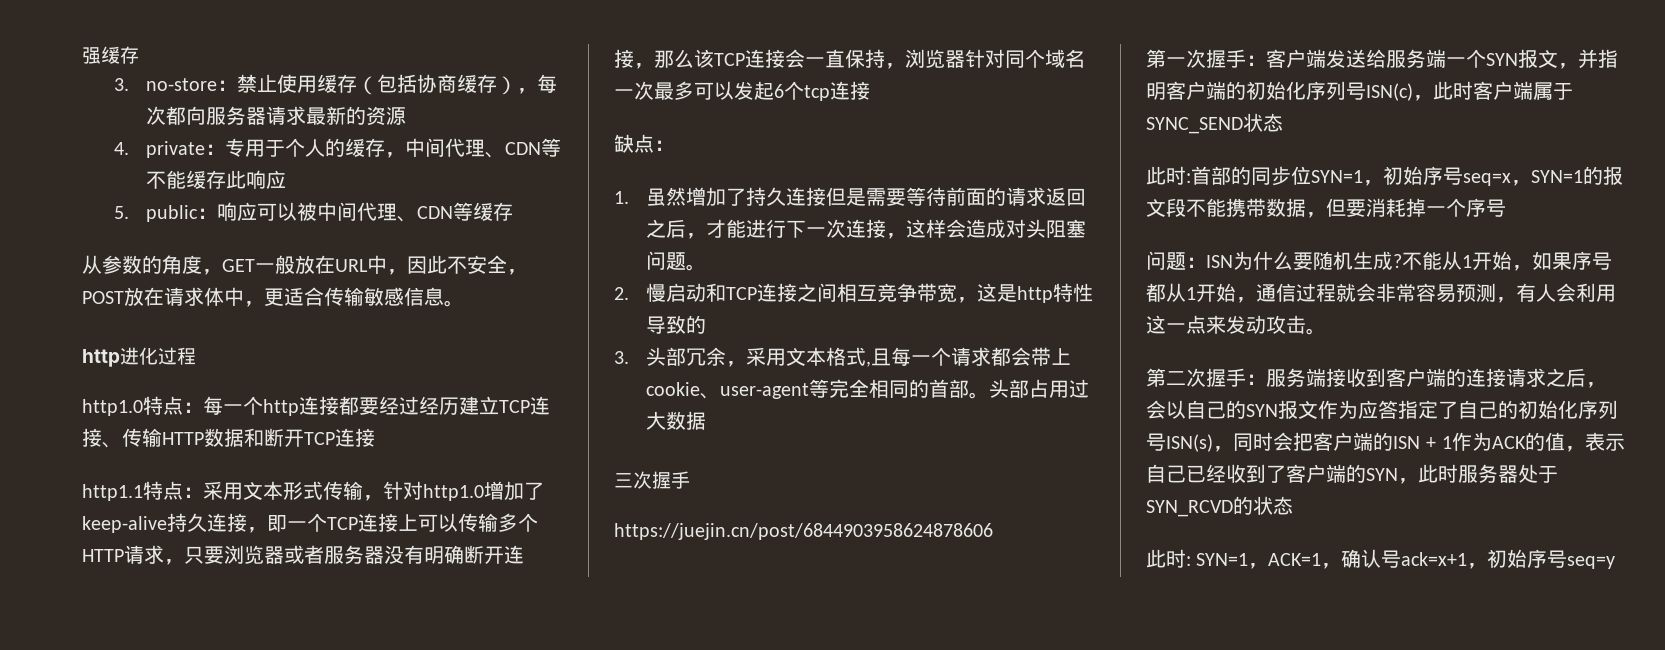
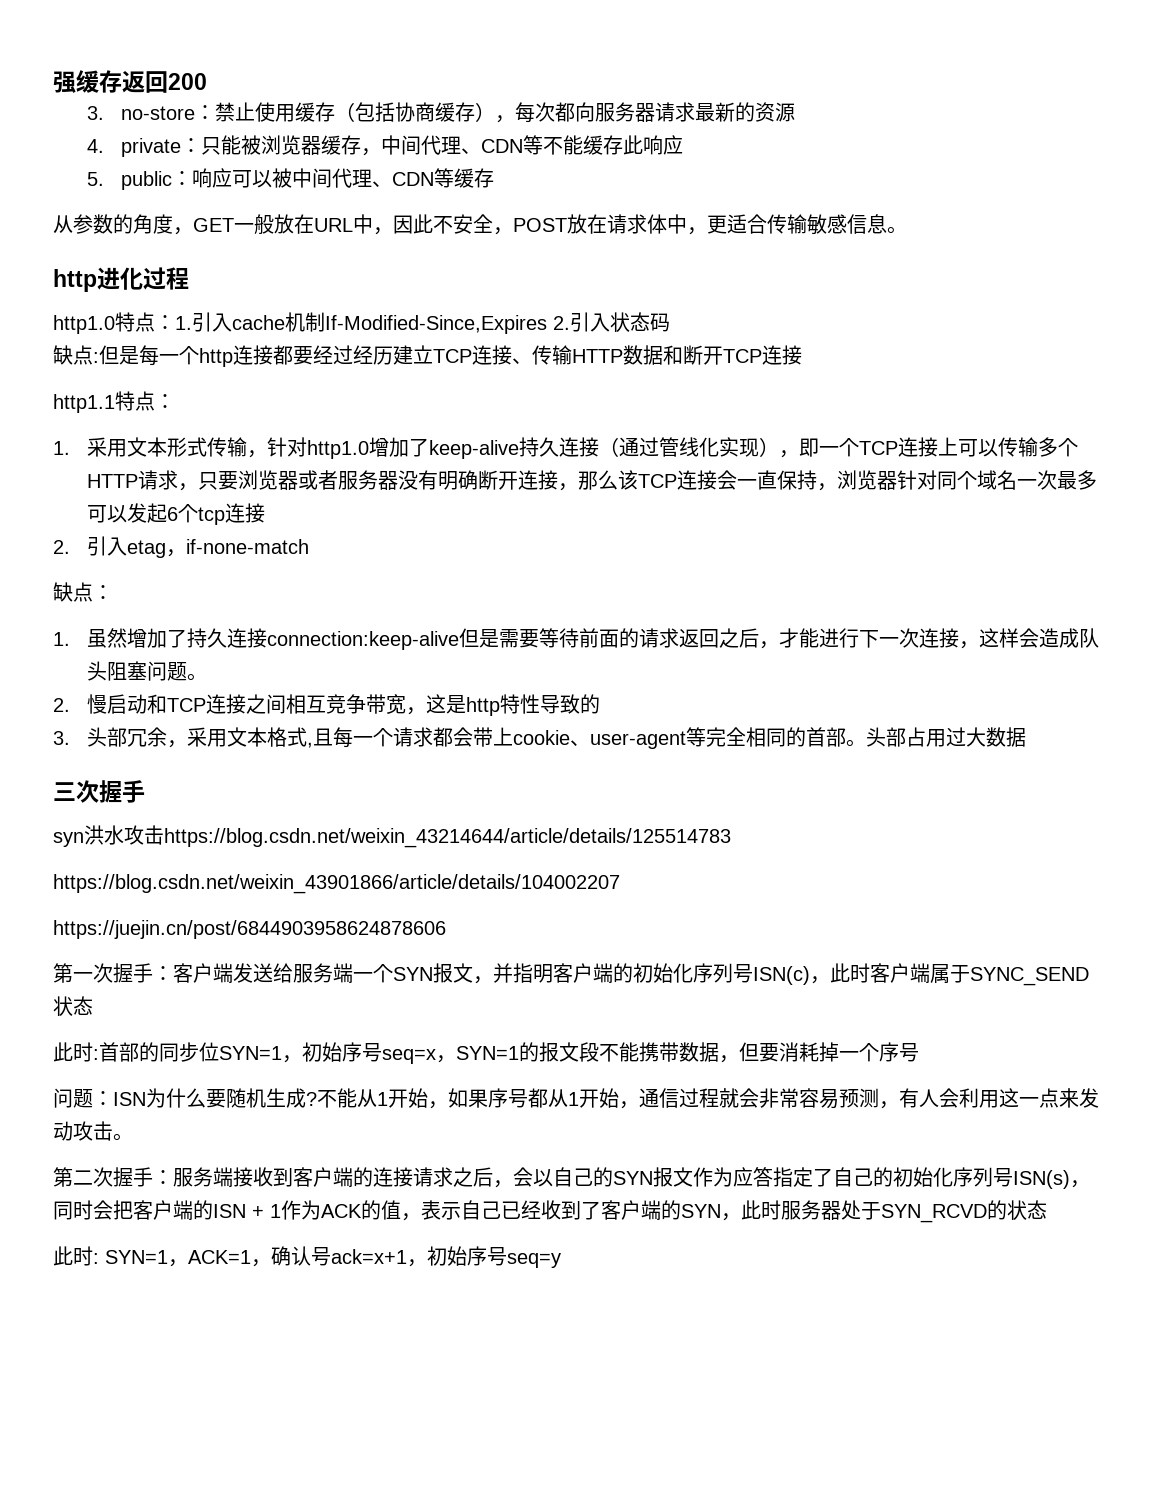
- 强缓存
+ 强缓存返回200
- 4. private：专用于个人的缓存，中间代理、CDN等不能缓存此响应
+ 4. private：只能被浏览器缓存，中间代理、CDN等不能缓存此响应
- http1.0特点：每一个http连接都要经过经历建立TCP连接、传输HTTP数据和断开TCP连接
+ http1.0特点：1.引入cache机制If-Modified-Since,Expires 2.引入状态码
+ 缺点:但是每一个http连接都要经过经历建立TCP连接、传输HTTP数据和断开TCP连接
- http1.1特点：采用文本形式传输，针对http1.0增加了keep-alive持久连接，即一个TCP连接上可以传输多个HTTP请求，只要浏览器或者服务器没有明确断开连接，那么该TCP连接会一直保持，浏览器针对同个域名一次最多可以发起6个tcp连接
+ http1.1特点：
+ 1.采用文本形式传输，针对http1.0增加了keep-alive持久连接（通过管线化实现），即一个TCP连接上可以传输多个HTTP请求，只要浏览器或者服务器没有明确断开连接，那么该TCP连接会一直保持，浏览器针对同个域名一次最多可以发起6个tcp连接
+ 2.引入etag，if-none-match
- 1.虽然增加了持久连接但是需要等待前面的请求返回之后，才能进行下一次连接，这样会造成对头阻塞问题。
+ 1.虽然增加了持久连接connection:keep-alive但是需要等待前面的请求返回之后，才能进行下一次连接，这样会造成队头阻塞问题。
+ syn洪水攻击https://blog.csdn.net/weixin_43214644/article/details/125514783
+ https://blog.csdn.net/weixin_43901866/article/details/104002207

